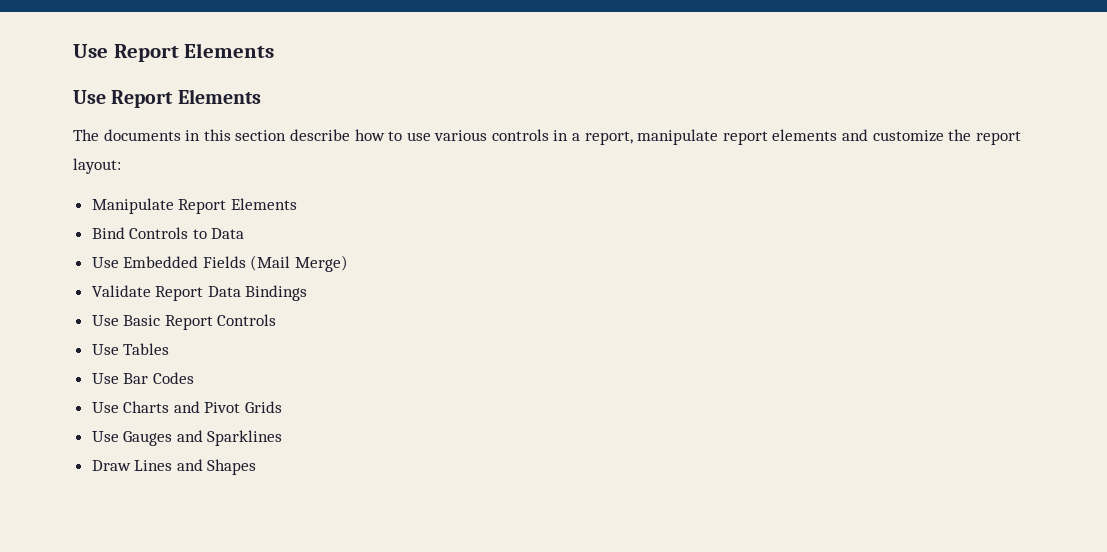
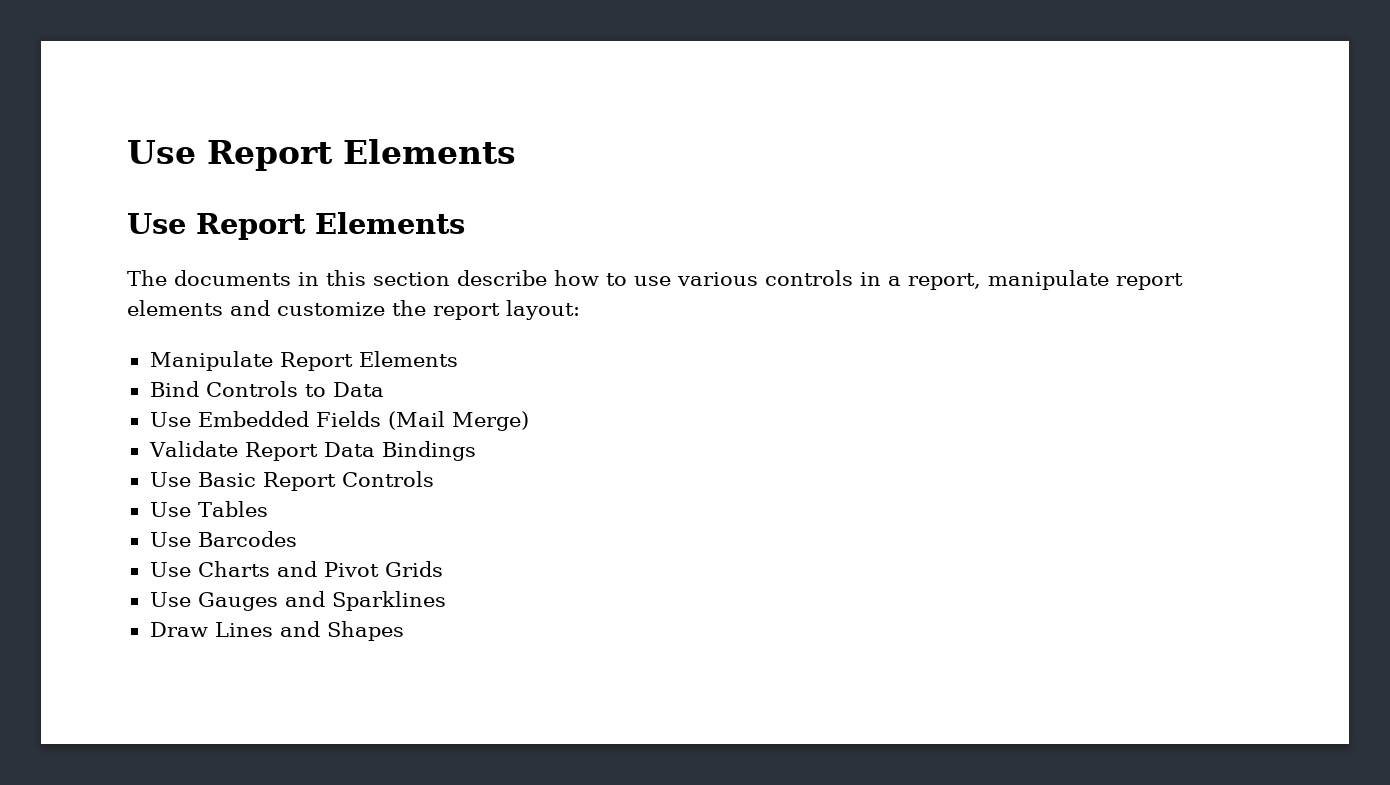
- Use Bar Codes
+ Use Barcodes

